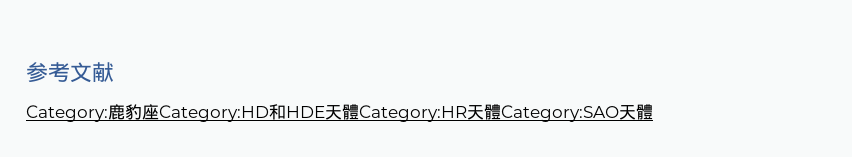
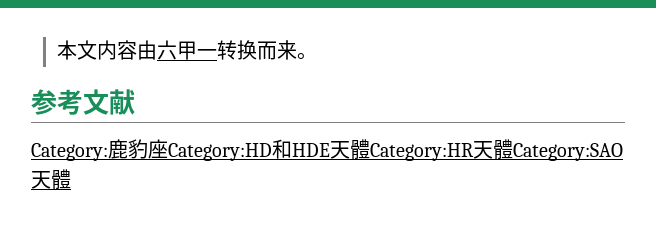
+ 本文内容由六甲一转换而来。

